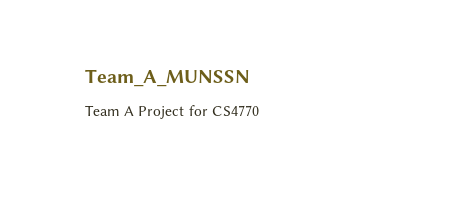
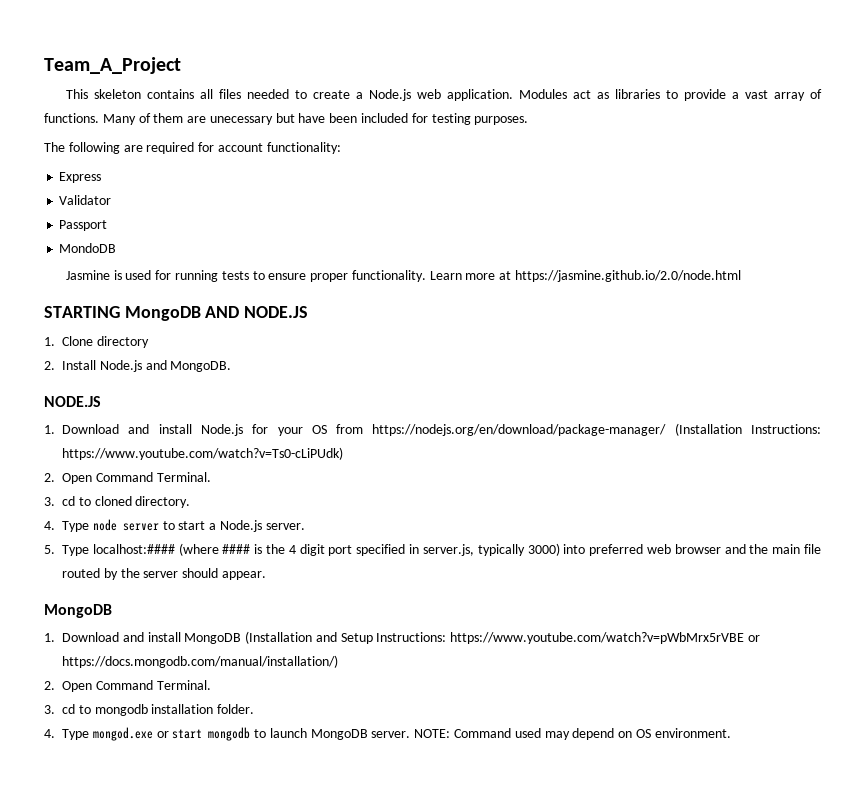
- Team_A_MUNSSN
- Team A Project for CS4770
+ Team_A_Project
+ This skeleton contains all files needed to create a Node.js web application. Modules act as libraries to provide a vast array of functions. Many of them are unecessary but have been included for testing purposes.
+ The following are required for account functionality:
+ Express
+ Validator
+ Passport
+ MondoDB
+ Jasmine is used for running tests to ensure proper functionality. Learn more at https://jasmine.github.io/2.0/node.html
+ STARTING MongoDB AND NODE.JS
+ 1. Clone directory
+ 2. Install Node.js and MongoDB.
+ NODE.JS
+ 1. Download and install Node.js for your OS from https://nodejs.org/en/download/package-manager/ (Installation Instructions: https://www.youtube.com/watch?v=Ts0-cLiPUdk)
+ 2. Open Command Terminal.
+ 3. cd to cloned directory.
+ 4. Type node server to start a Node.js server.
+ 5. Type localhost:#### (where #### is the 4 digit port specified in server.js, typically 3000) into preferred web browser and the main file routed by the server should appear.
+ MongoDB
+ 1. Download and install MongoDB (Installation and Setup Instructions: https://www.youtube.com/watch?v=pWbMrx5rVBE or https://docs.mongodb.com/manual/installation/)
+ 2. Open Command Terminal.
+ 3. cd to mongodb installation folder.
+ 4. Type mongod.exe or start mongodb to launch MongoDB server. NOTE: Command used may depend on OS environment.

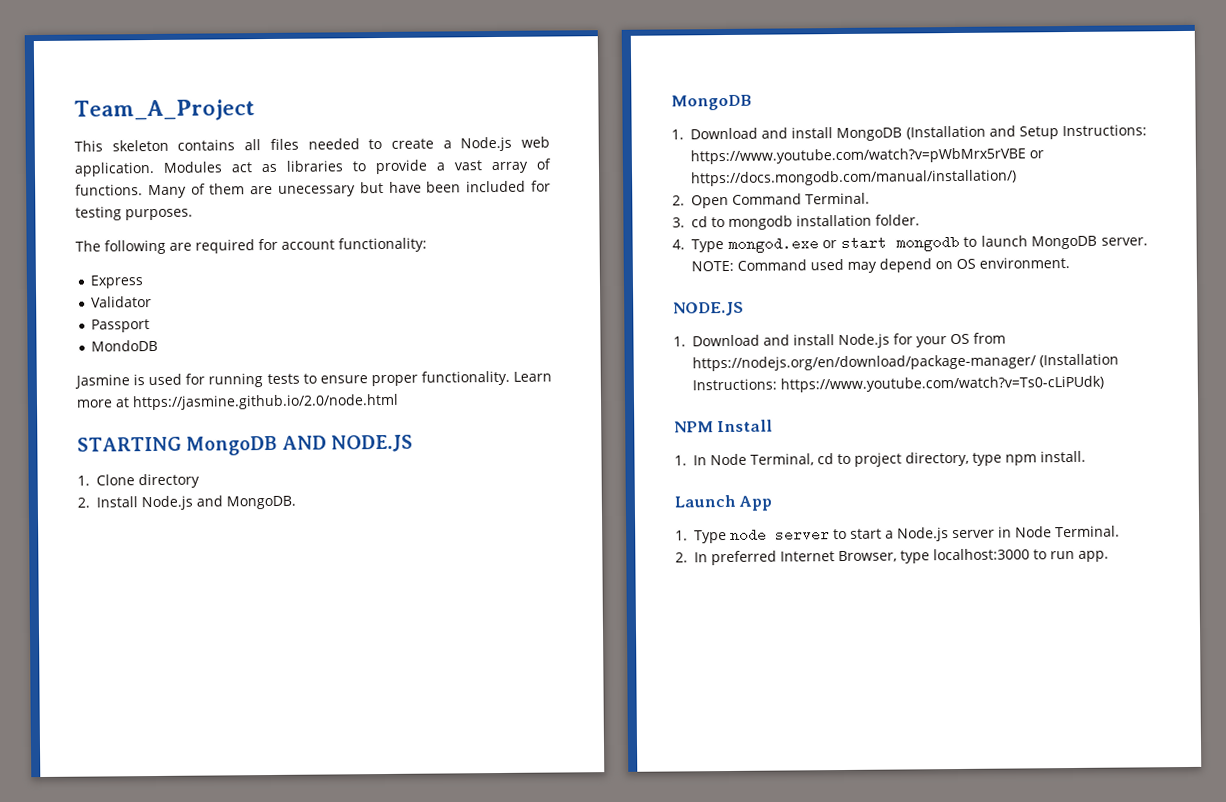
  2. Install Node.js and MongoDB.
- NODE.JS
- 1. Download and install Node.js for your OS from https://nodejs.org/en/download/package-manager/ (Installation Instructions: https://www.youtube.com/watch?v=Ts0-cLiPUdk)
- 2. Open Command Terminal.
- 3. cd to cloned directory.
- 4. Type node server to start a Node.js server.
- 5. Type localhost:#### (where #### is the 4 digit port specified in server.js, typically 3000) into preferred web browser and the main file routed by the server should appear.
  NOTE: Command used may depend on OS environment.
+ NODE.JS
+ 1. Download and install Node.js for your OS from https://nodejs.org/en/download/package-manager/ (Installation Instructions: https://www.youtube.com/watch?v=Ts0-cLiPUdk)
+ NPM Install
+ 1. In Node Terminal, cd to project directory, type npm install.
+ Launch App
+ 1. Type node server to start a Node.js server in Node Terminal.
+ 2. In preferred Internet Browser, type localhost:3000 to run app.

